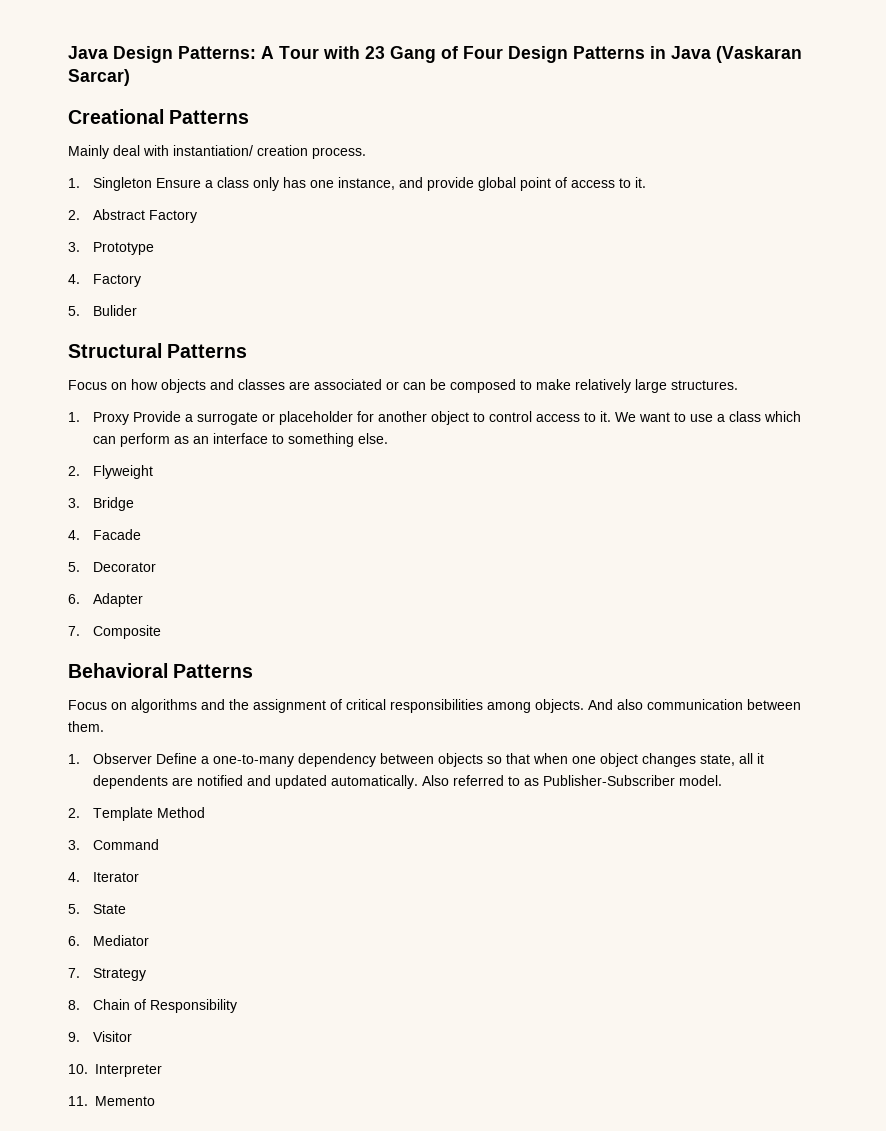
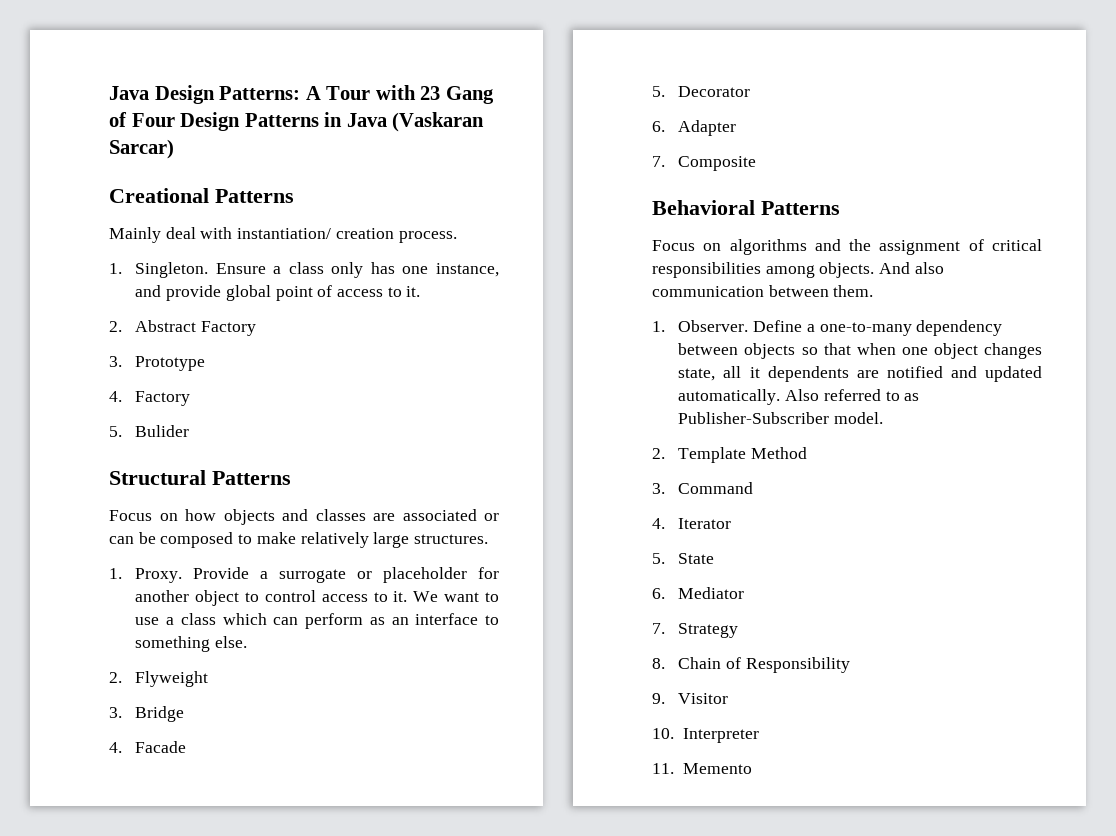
- 1. Singleton Ensure a class only has one instance, and provide global point of access to it.
+ 1. Singleton. Ensure a class only has one instance, and provide global point of access to it.
- 1. Proxy Provide a surrogate or placeholder for another object to control access to it.
+ 1. Proxy. Provide a surrogate or placeholder for another object to control access to it.
- 1. Observer Define a one-to-many dependency between objects so that when one object changes state, all it dependents are notified and updated automatically.
+ 1. Observer. Define a one-to-many dependency between objects so that when one object changes state, all it dependents are notified and updated automatically.

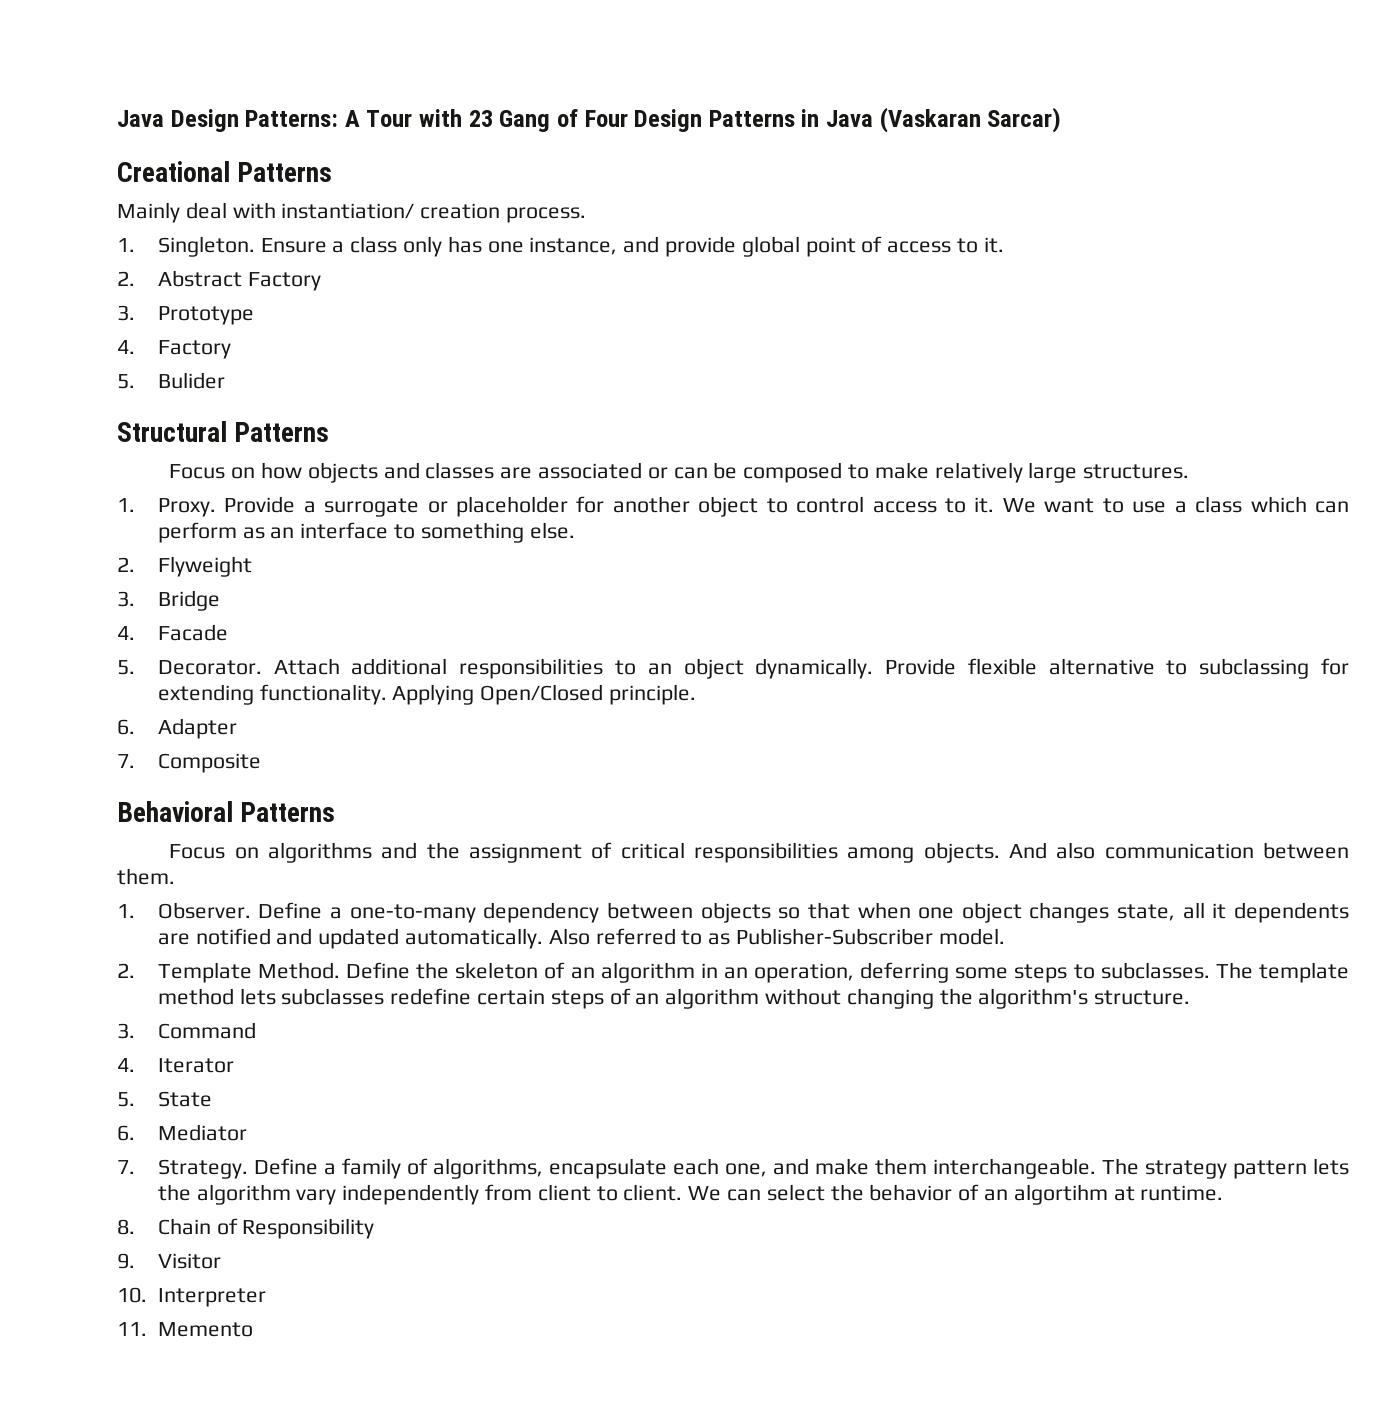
- 5. Decorator
+ 5. Decorator. Attach additional responsibilities to an object dynamically. Provide flexible alternative to subclassing for extending functionality. Applying Open/Closed principle.
- 2. Template Method
+ 2. Template Method. Define the skeleton of an algorithm in an operation, deferring some steps to subclasses. The template method lets subclasses redefine certain steps of an algorithm without changing the algorithm's structure.
- 7. Strategy
+ 7. Strategy. Define a family of algorithms, encapsulate each one, and make them interchangeable. The strategy pattern lets the algorithm vary independently from client to client. We can select the behavior of an algortihm at runtime.

